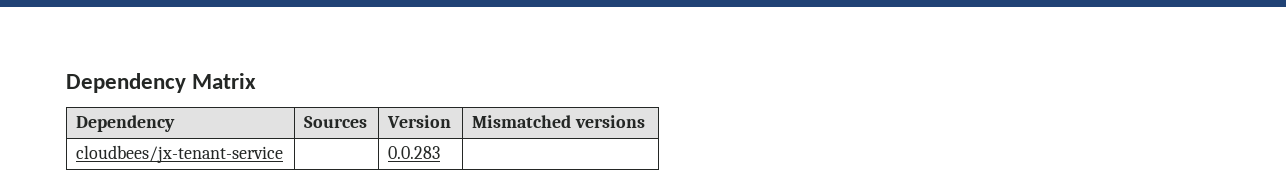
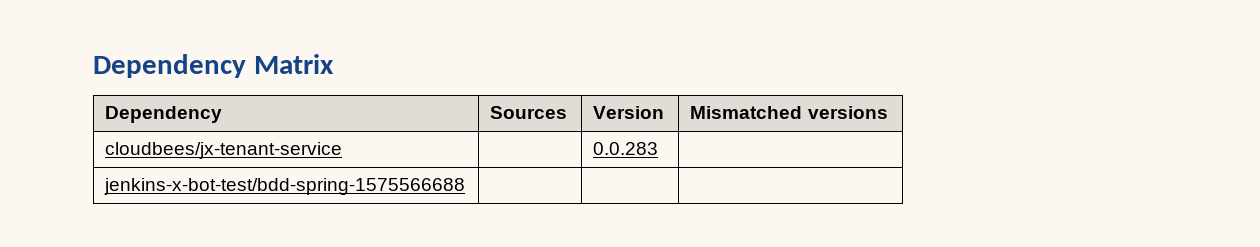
+ jenkins-x-bot-test/bdd-spring-1575566688 | | |

